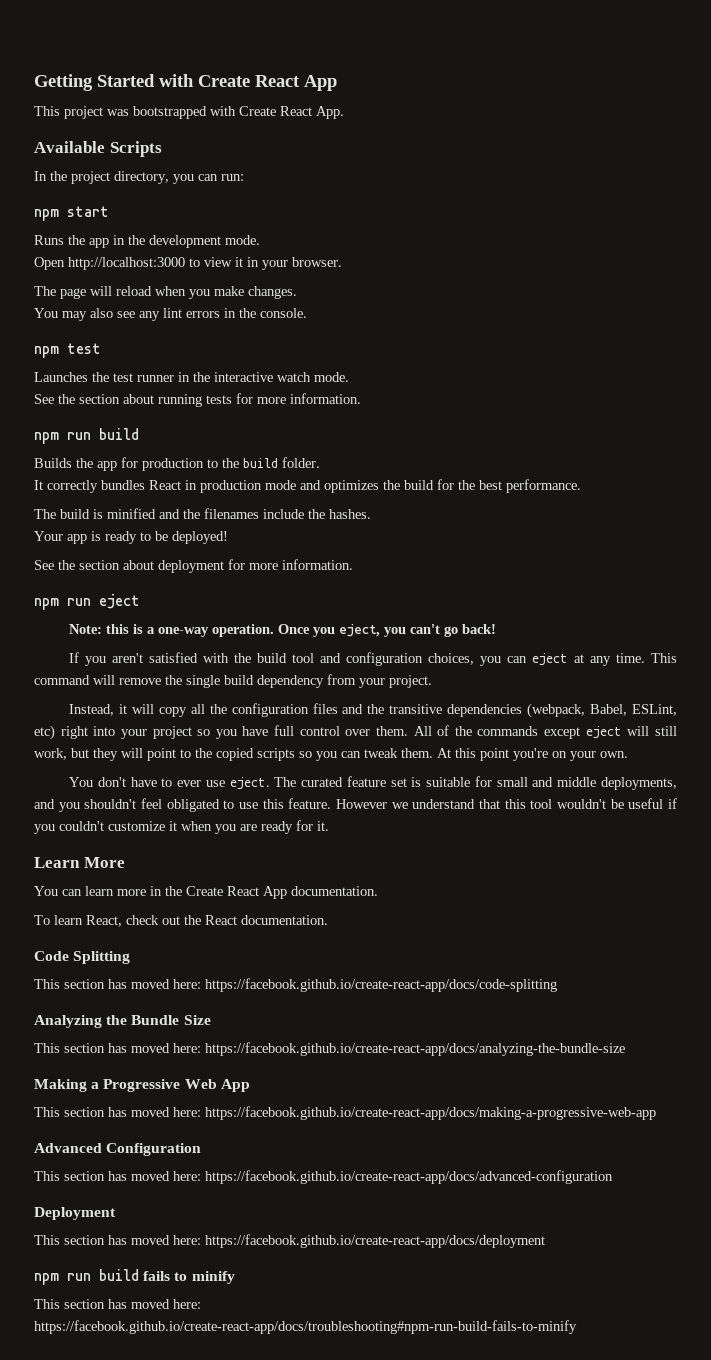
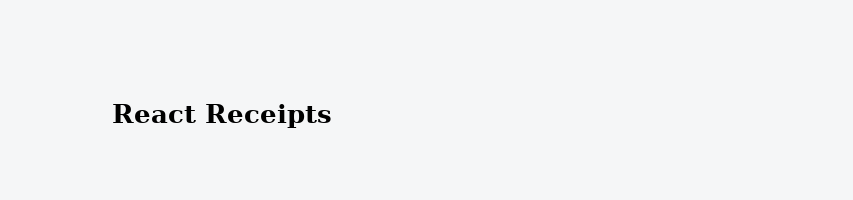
- Getting Started with Create React App
- This project was bootstrapped with Create React App.
- Available Scripts
- In the project directory, you can run:
- npm start
- Runs the app in the development mode.
- Open http://localhost:3000 to view it in your browser.
- The page will reload when you make changes.
- You may also see any lint errors in the console.
- npm test
- Launches the test runner in the interactive watch mode.
- See the section about running tests for more information.
- npm run build
- Builds the app for production to the build folder.
- It correctly bundles React in production mode and optimizes the build for the best performance.
- The build is minified and the filenames include the hashes.
- Your app is ready to be deployed!
- See the section about deployment for more information.
- npm run eject
- Note: this is a one-way operation. Once you eject, you can't go back!
- If you aren't satisfied with the build tool and configuration choices, you can eject at any time. This command will remove the single build dependency from your project.
- Instead, it will copy all the configuration files and the transitive dependencies (webpack, Babel, ESLint, etc) right into your project so you have full control over them. All of the commands except eject will still work, but they will point to the copied scripts so you can tweak them. At this point you're on your own.
- You don't have to ever use eject. The curated feature set is suitable for small and middle deployments, and you shouldn't feel obligated to use this feature. However we understand that this tool wouldn't be useful if you couldn't customize it when you are ready for it.
- Learn More
- You can learn more in the Create React App documentation.
- To learn React, check out the React documentation.
- Code Splitting
- This section has moved here: https://facebook.github.io/create-react-app/docs/code-splitting
- Analyzing the Bundle Size
- This section has moved here: https://facebook.github.io/create-react-app/docs/analyzing-the-bundle-size
- Making a Progressive Web App
- This section has moved here: https://facebook.github.io/create-react-app/docs/making-a-progressive-web-app
- Advanced Configuration
- This section has moved here: https://facebook.github.io/create-react-app/docs/advanced-configuration
- Deployment
- This section has moved here: https://facebook.github.io/create-react-app/docs/deployment
- npm run build fails to minify
- This section has moved here: https://facebook.github.io/create-react-app/docs/troubleshooting#npm-run-build-fails-to-minify
+ React Receipts

